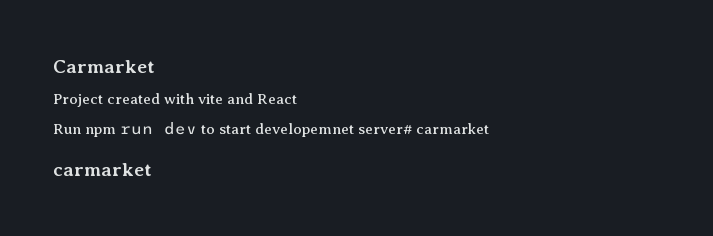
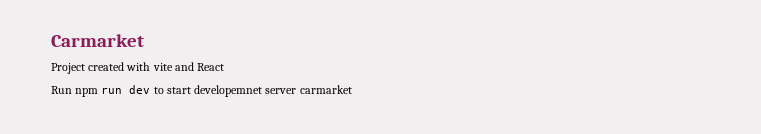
- Run npm run dev to start developemnet server# carmarket
- carmarket
+ Run npm run dev to start developemnet server carmarket

